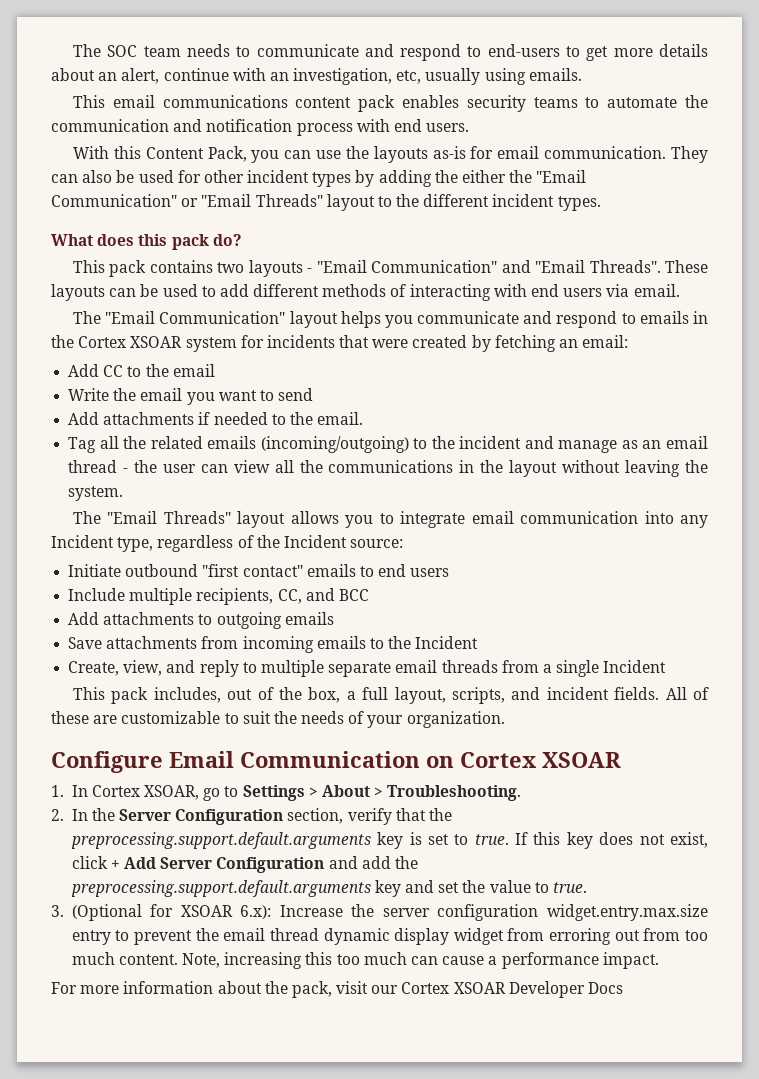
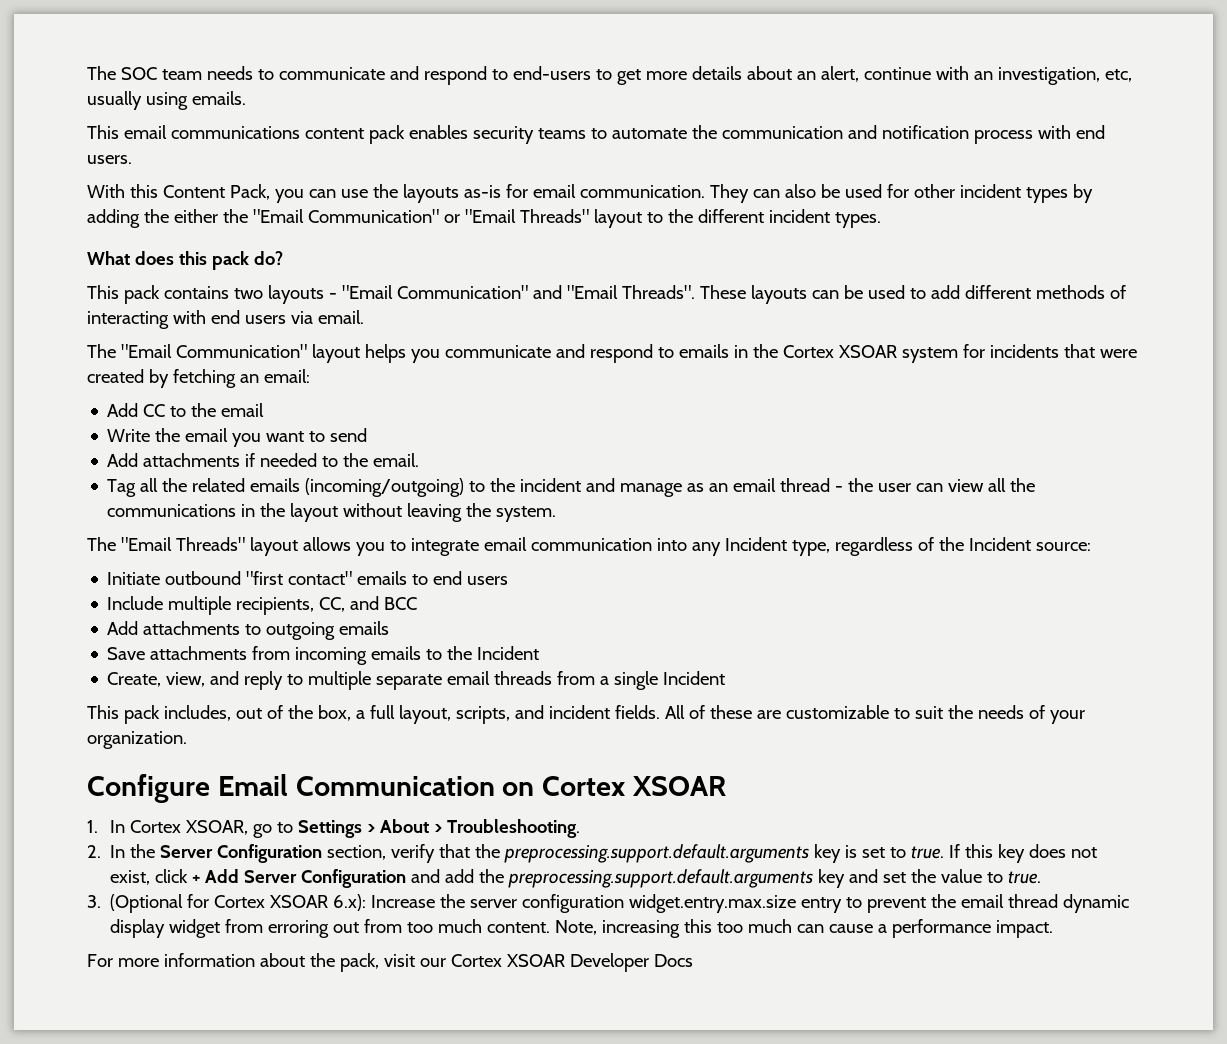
- 3. (Optional for XSOAR 6.x): Increase the server configuration widget.entry.max.size entry to prevent the email thread dynamic display widget from erroring out from too much content.
+ 3. (Optional for Cortex XSOAR 6.x): Increase the server configuration widget.entry.max.size entry to prevent the email thread dynamic display widget from erroring out from too much content.

